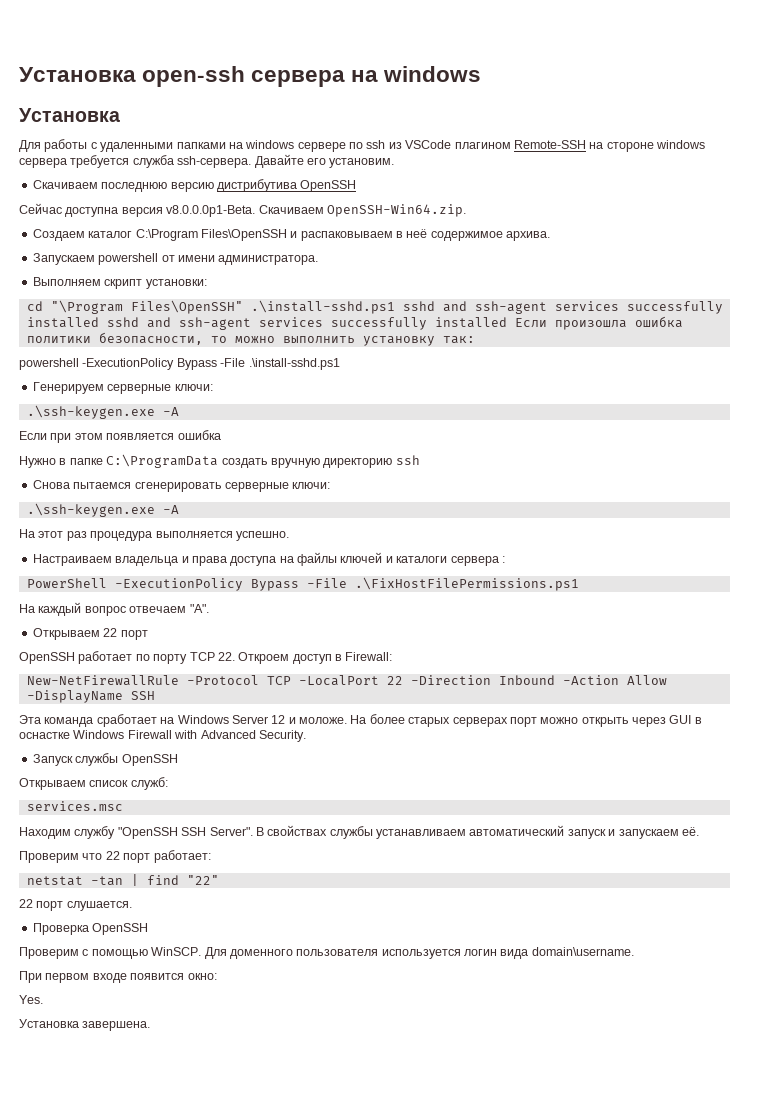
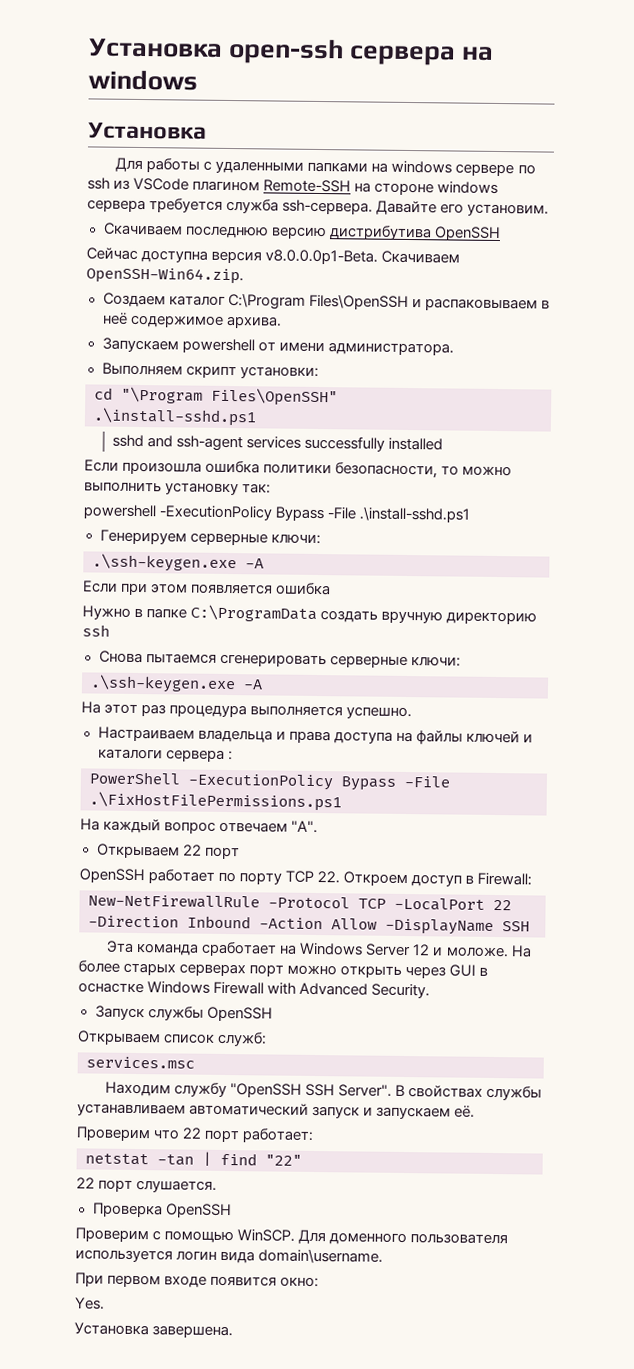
- cd "\Program Files\OpenSSH" .\install-sshd.ps1 sshd and ssh-agent services successfully installed sshd and ssh-agent services successfully installed Если произошла ошибка политики безопасности, то можно выполнить установку так:
+ cd "\Program Files\OpenSSH"
+ .\install-sshd.ps1
+ sshd and ssh-agent services successfully installed
+ Если произошла ошибка политики безопасности, то можно выполнить установку так:

